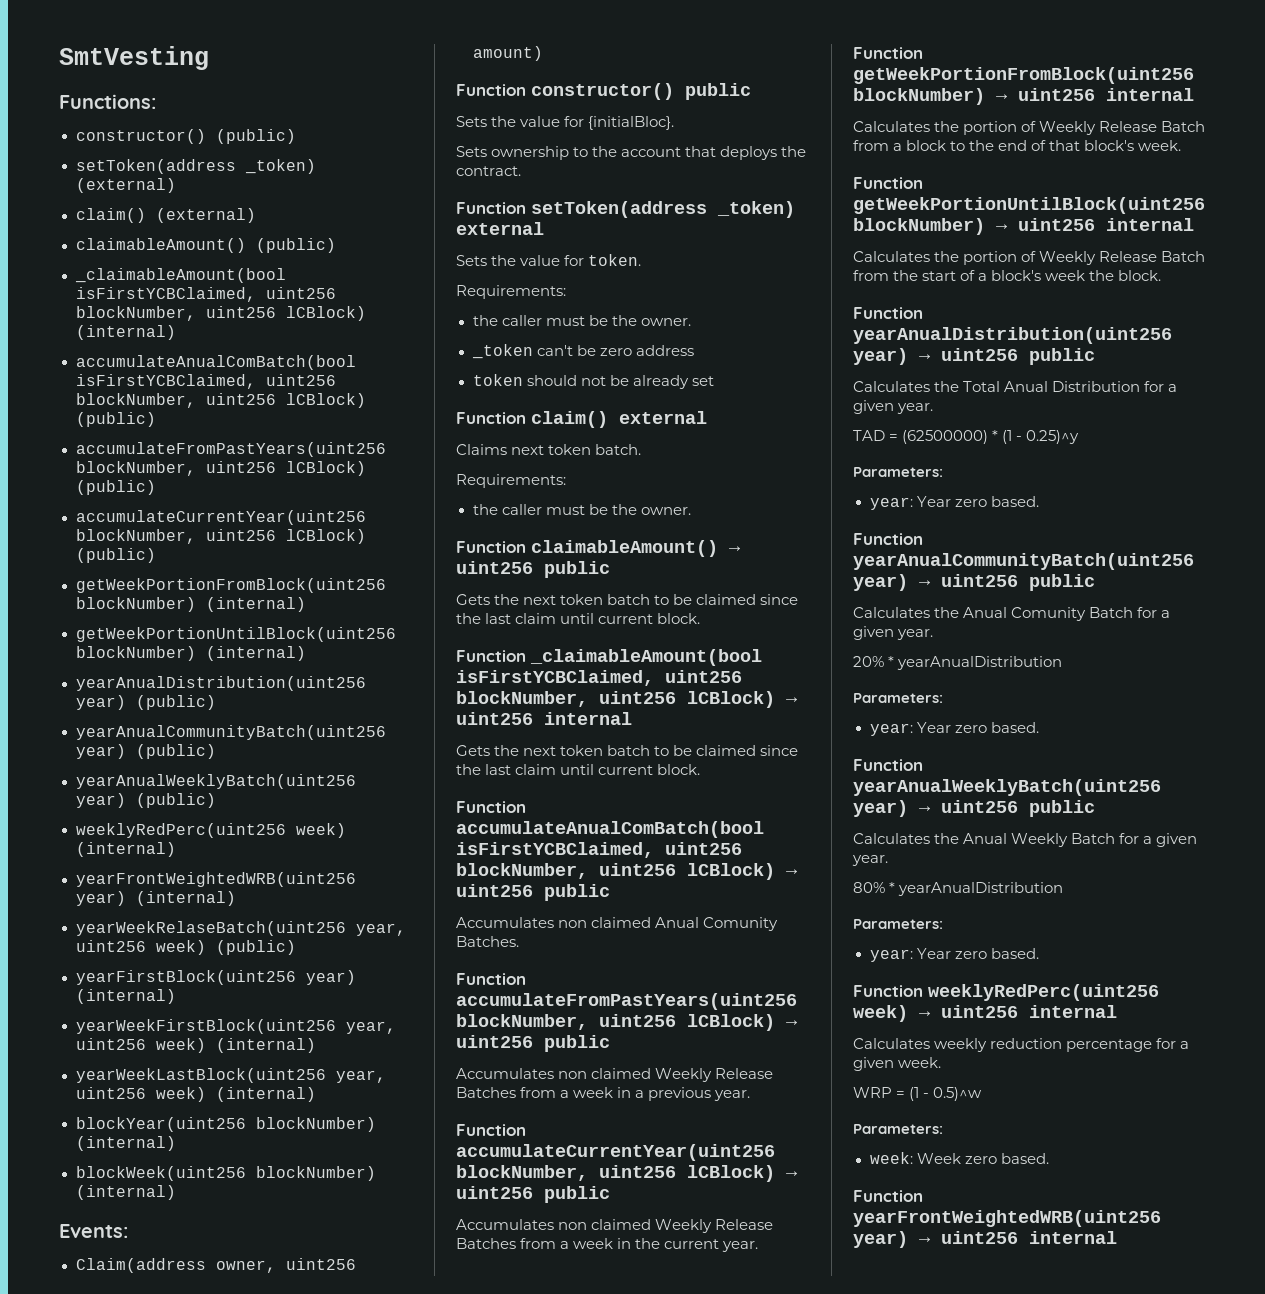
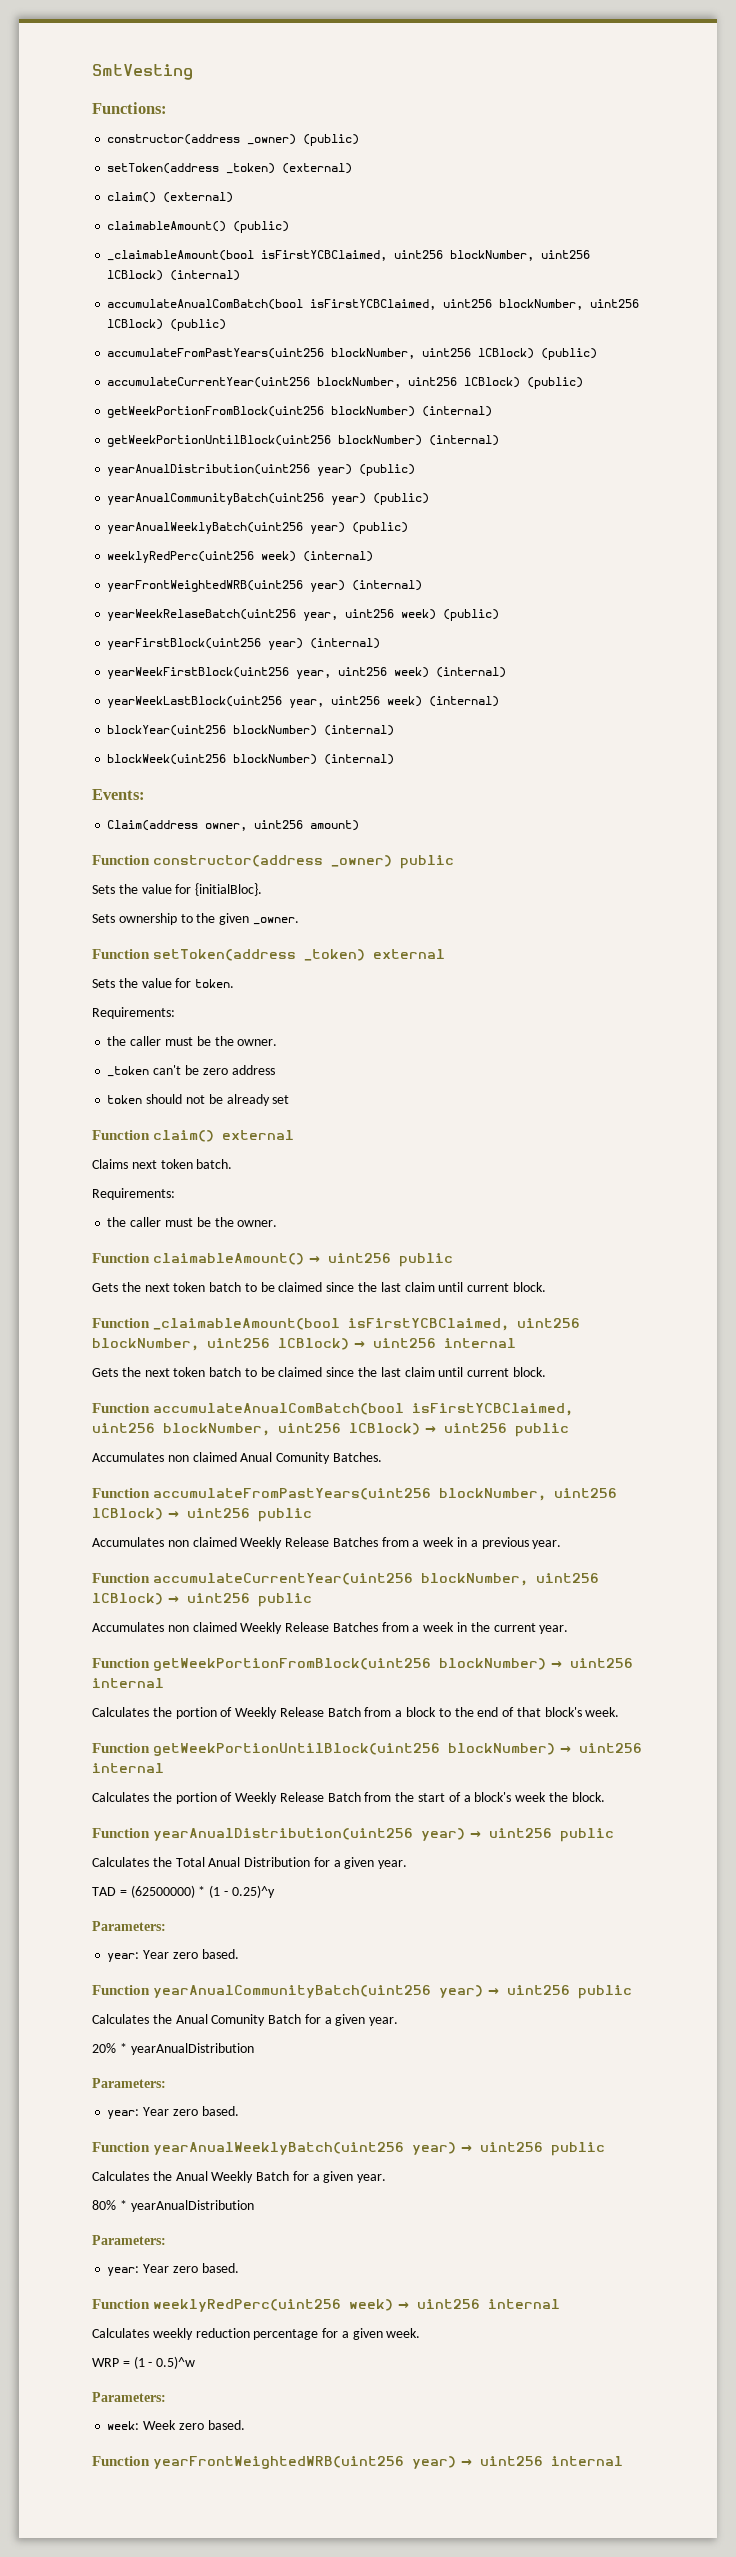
- constructor() (public)
+ constructor(address _owner) (public)
- Function constructor() public
+ Function constructor(address _owner) public
- Sets ownership to the account that deploys the contract.
+ Sets ownership to the given _owner.

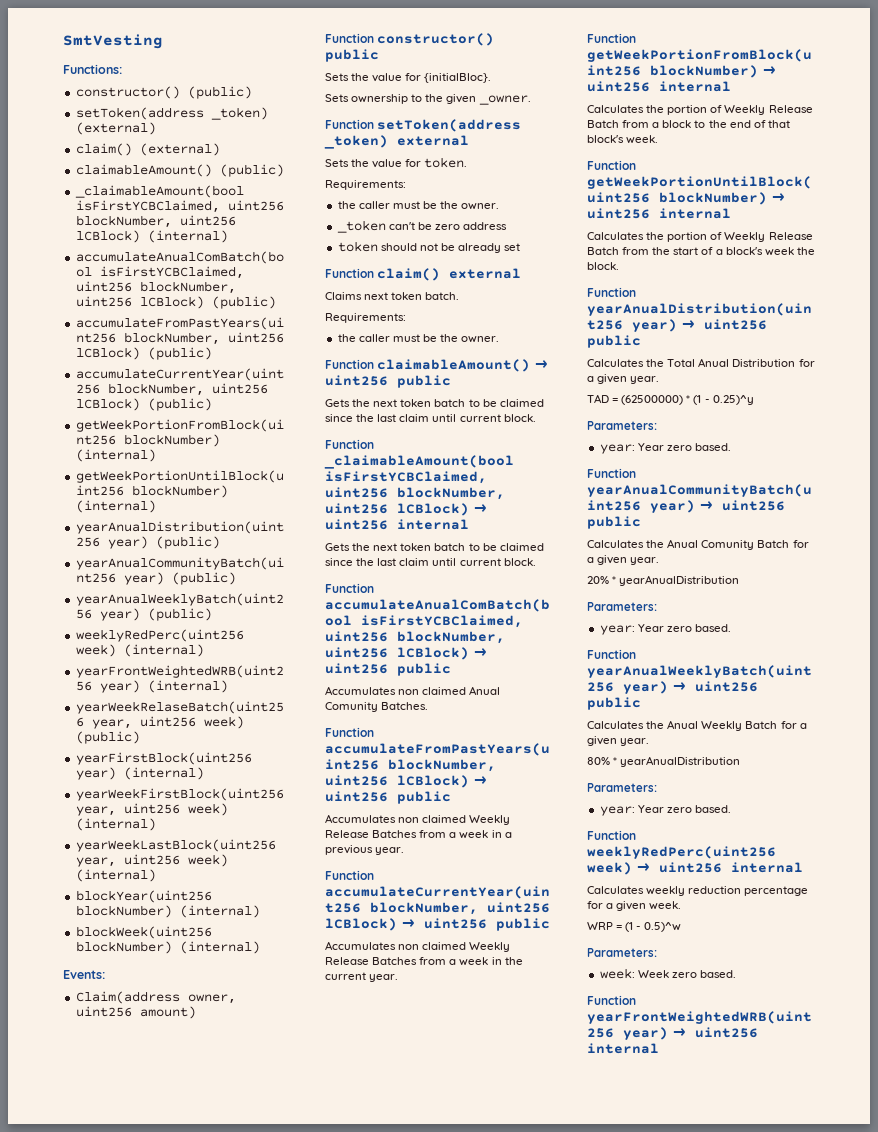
- constructor(address _owner) (public)
+ constructor() (public)
- Function constructor(address _owner) public
+ Function constructor() public

